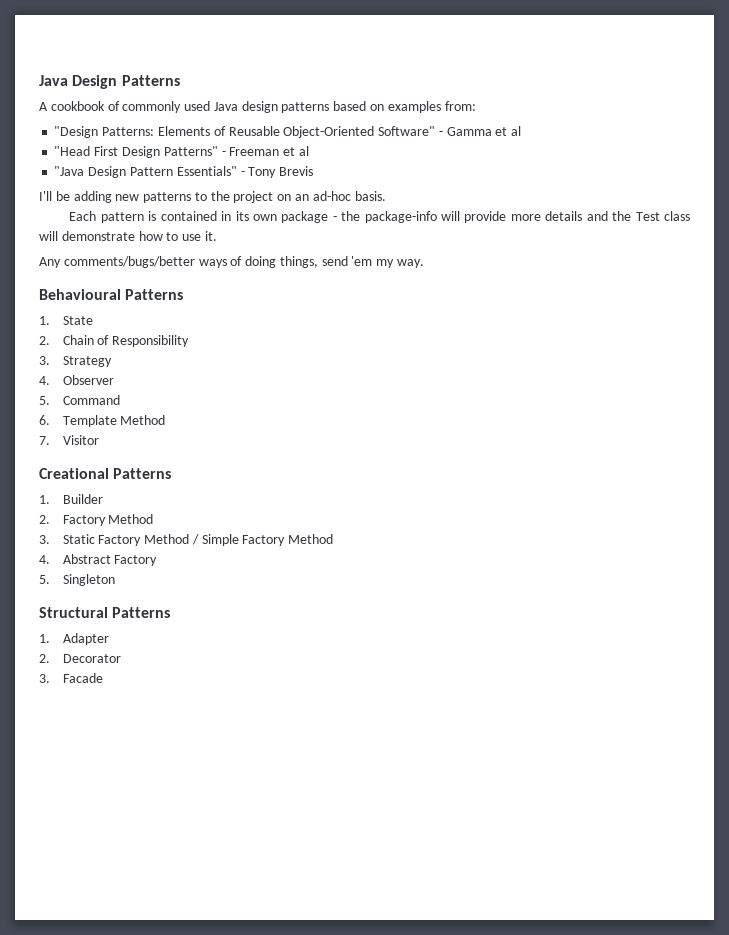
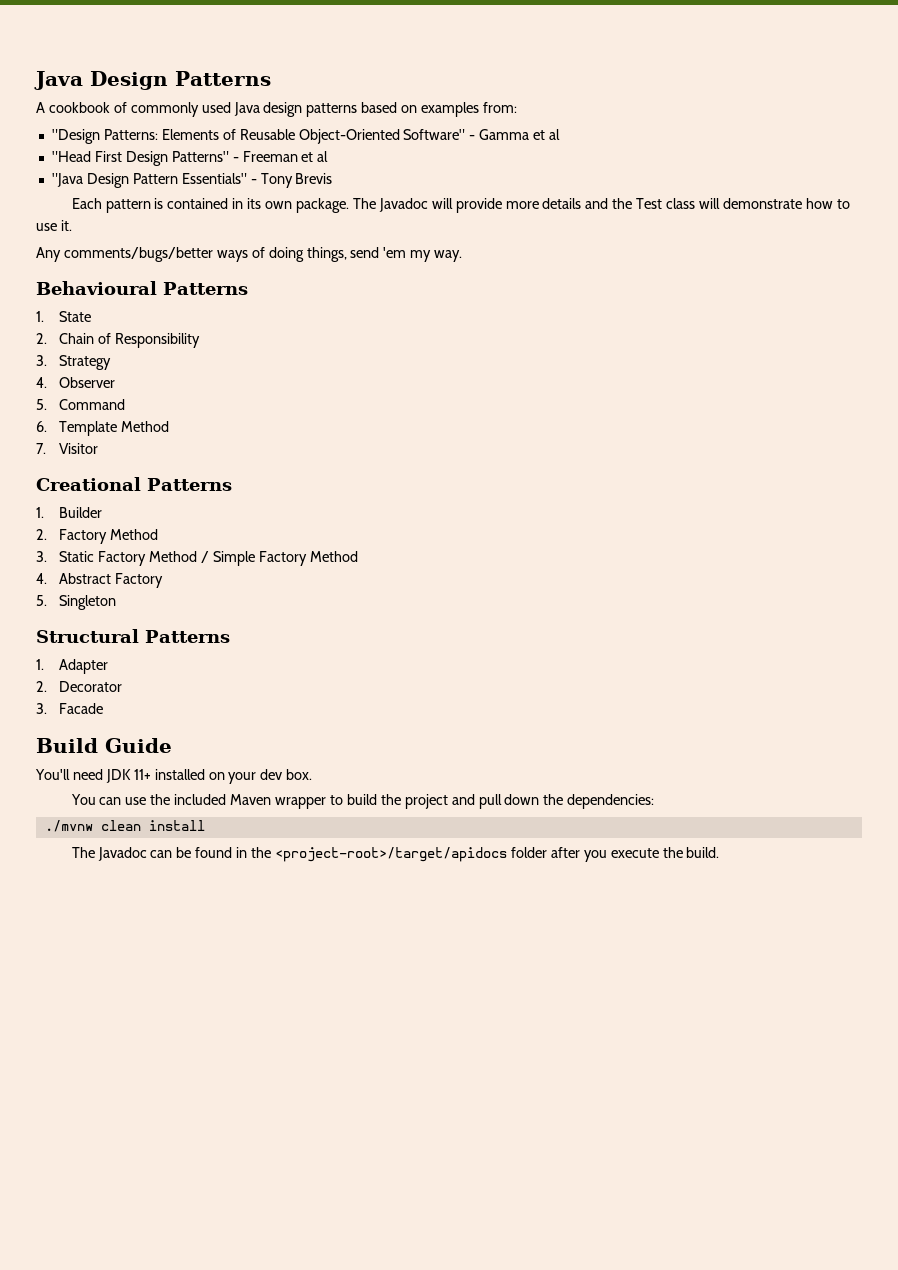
- I'll be adding new patterns to the project on an ad-hoc basis.
- Each pattern is contained in its own package - the package-info will provide more details and the Test class will demonstrate how to use it.
+ Each pattern is contained in its own package. The Javadoc will provide more details and the Test class will demonstrate how to use it.
+ Build Guide
+ You'll need JDK 11+ installed on your dev box.
+ You can use the included Maven wrapper to build the project and pull down the dependencies:
+ ./mvnw clean install
+ The Javadoc can be found in the <project-root>/target/apidocs folder after you execute the build.

